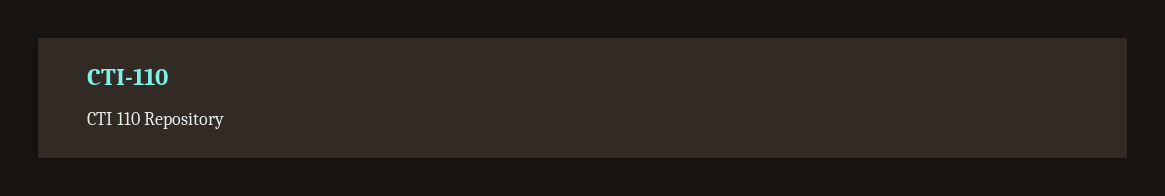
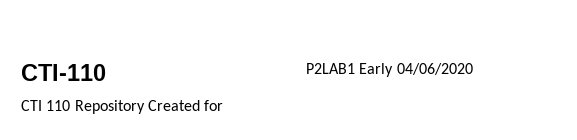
- CTI 110 Repository
+ CTI 110 Repository Created for P2LAB1 Early 04/06/2020

